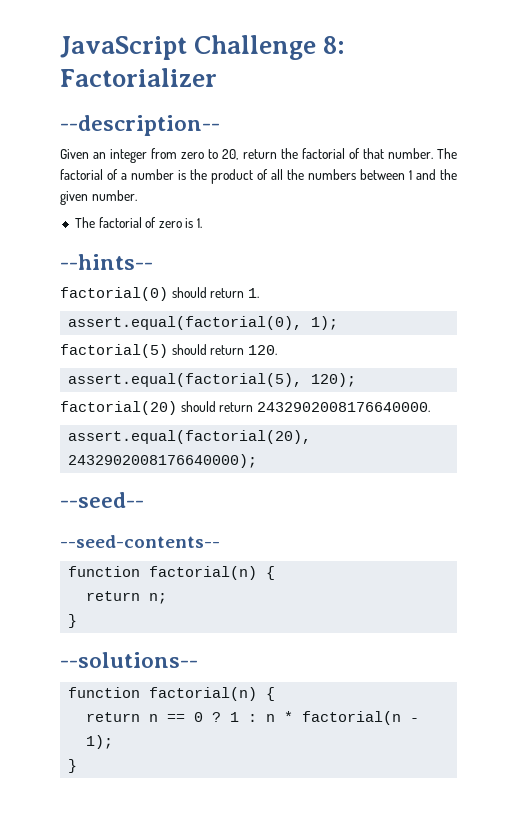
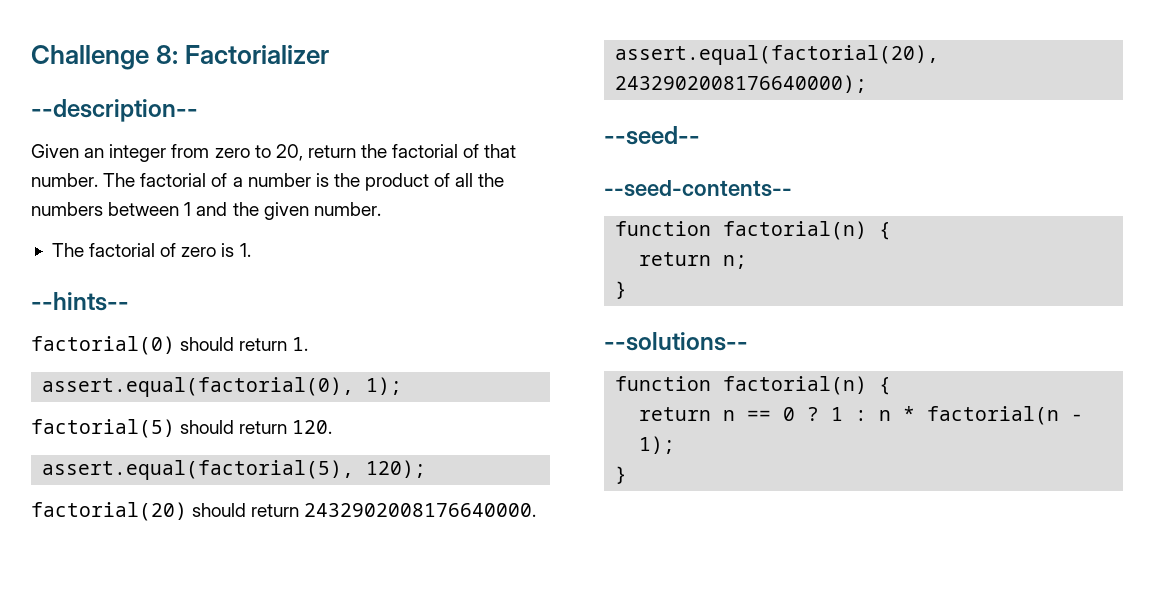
- JavaScript Challenge 8: Factorializer
+ Challenge 8: Factorializer

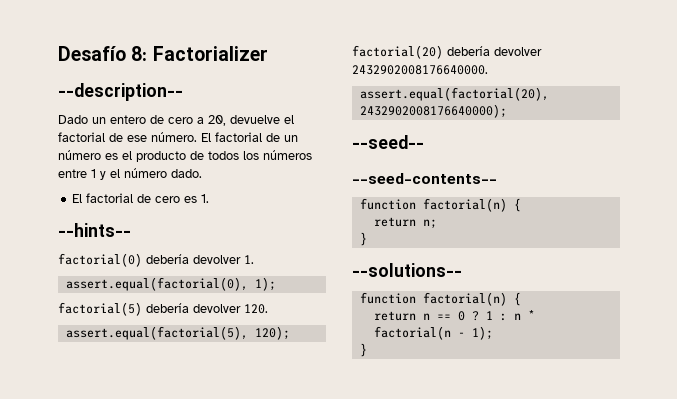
- Challenge 8: Factorializer
+ Desafío 8: Factorializer
- Given an integer from zero to 20, return the factorial of that number. The factorial of a number is the product of all the numbers between 1 and the given number.
- The factorial of zero is 1.
+ Dado un entero de cero a 20, devuelve el factorial de ese número. El factorial de un número es el producto de todos los números entre 1 y el número dado.
+ El factorial de cero es 1.
- factorial(0) should return 1.
+ factorial(0) debería devolver 1.
- factorial(5) should return 120.
+ factorial(5) debería devolver 120.
- factorial(20) should return 2432902008176640000.
+ factorial(20) debería devolver 2432902008176640000.

